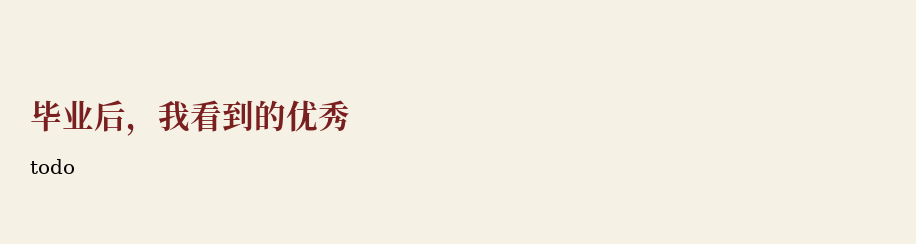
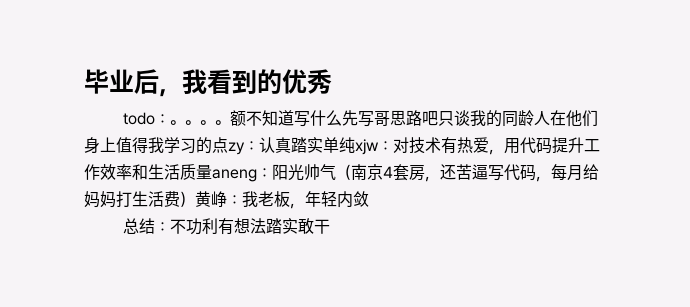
- todo
+ todo：。。。。额不知道写什么先写哥思路吧只谈我的同龄人在他们身上值得我学习的点zy：认真踏实单纯xjw：对技术有热爱，用代码提升工作效率和生活质量aneng：阳光帅气（南京4套房，还苦逼写代码，每月给妈妈打生活费）黄峥：我老板，年轻内敛
+ 总结：不功利有想法踏实敢干

